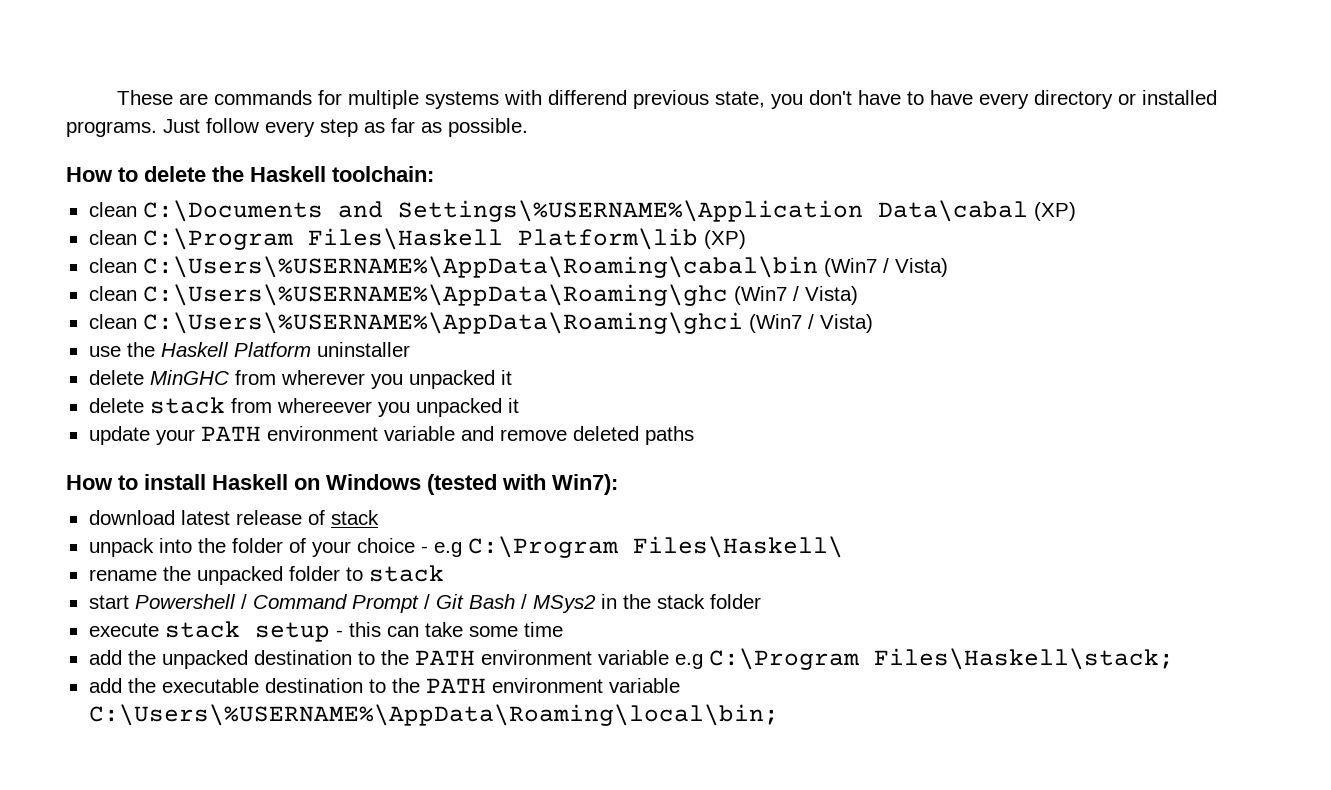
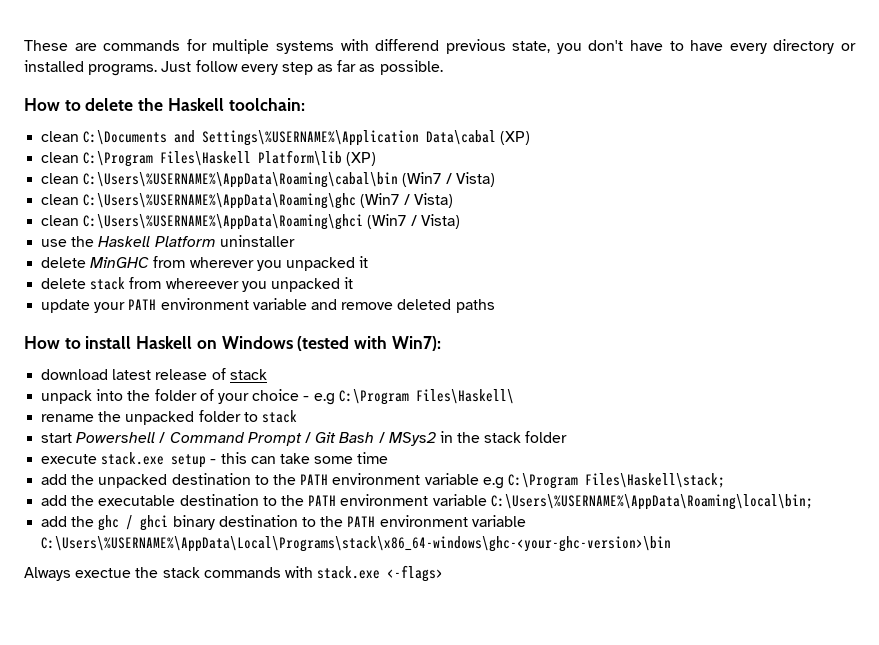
- execute stack setup - this can take some time
+ execute stack.exe setup - this can take some time
+ add the ghc / ghci binary destination to the PATH environment variable C:\Users\%USERNAME%\AppData\Local\Programs\stack\x86_64-windows\ghc-<your-ghc-version>\bin
+ Always exectue the stack commands with stack.exe <-flags>

